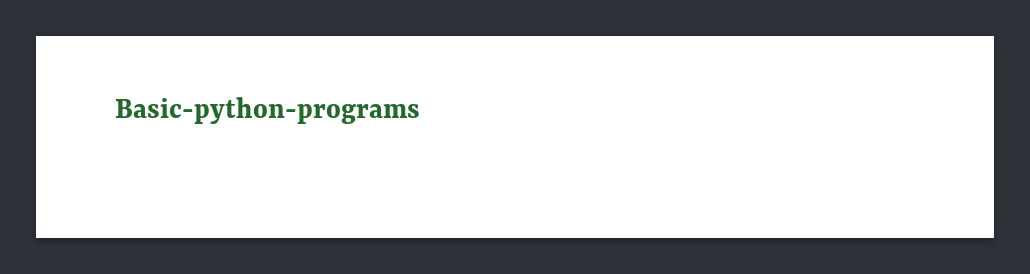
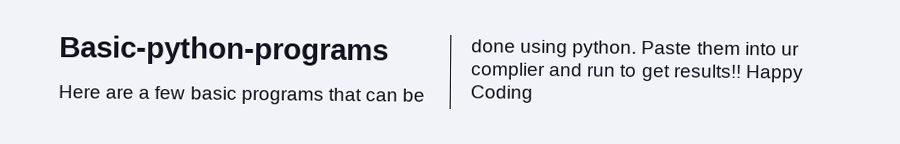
+ Here are a few basic programs that can be done using python. Paste them into ur complier and run to get results!! Happy Coding

